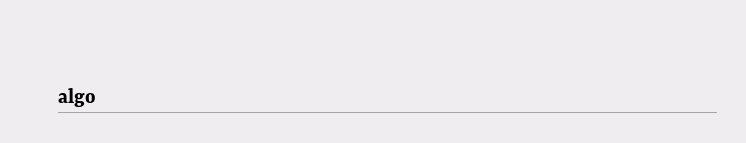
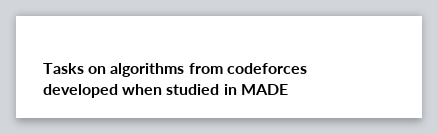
- algo
+ Tasks on algorithms from codeforces developed when studied in MADE

